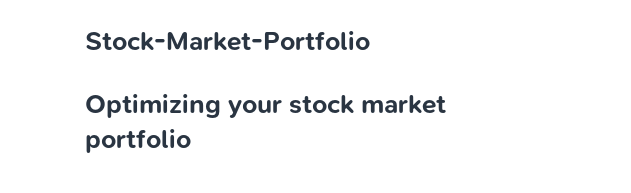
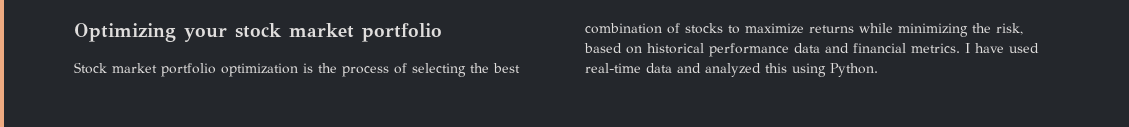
- Stock-Market-Portfolio
+ Stock market portfolio optimization is the process of selecting the best combination of stocks to maximize returns while minimizing the risk, based on historical performance data and financial metrics. I have used real-time data and analyzed this using Python.

